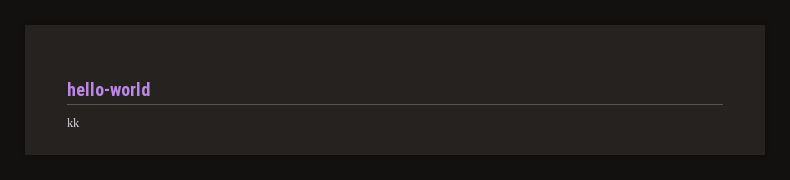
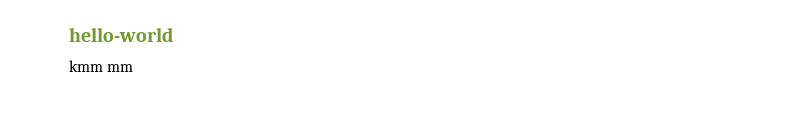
- kk
+ kmm mm

